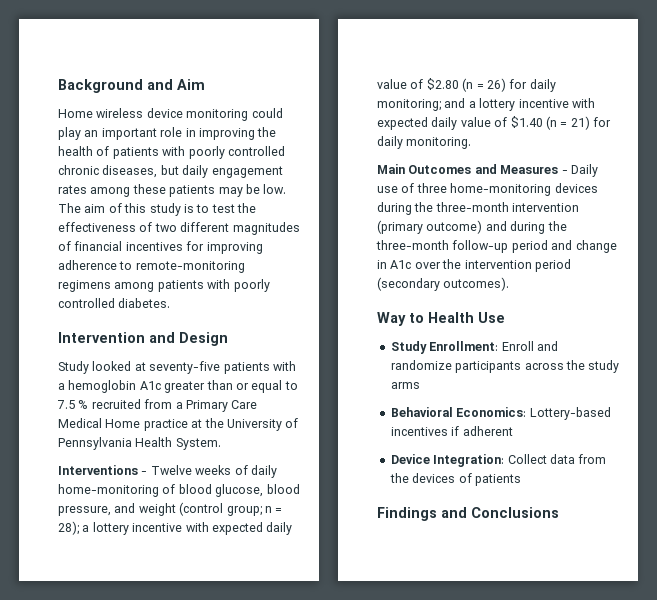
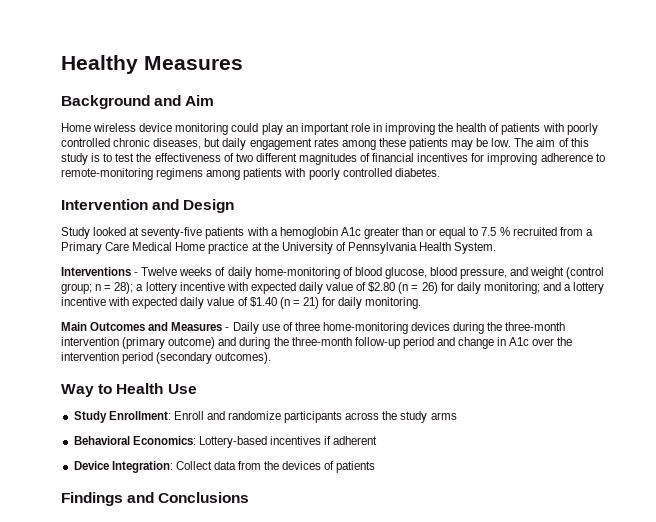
+ Healthy Measures

